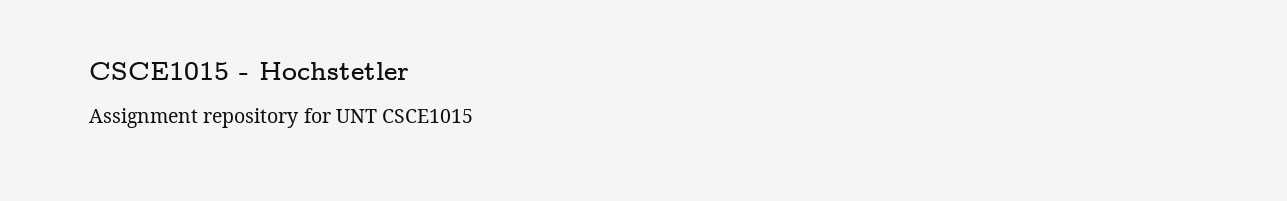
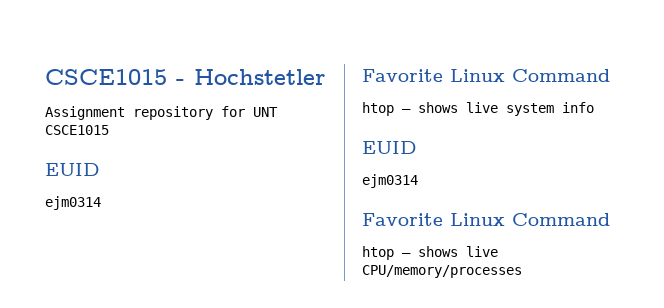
  Assignment repository for UNT CSCE1015
+ EUID
+ ejm0314
+ Favorite Linux Command
+ htop — shows live system info
+ EUID
+ ejm0314
+ Favorite Linux Command
+ htop — shows live CPU/memory/processes

